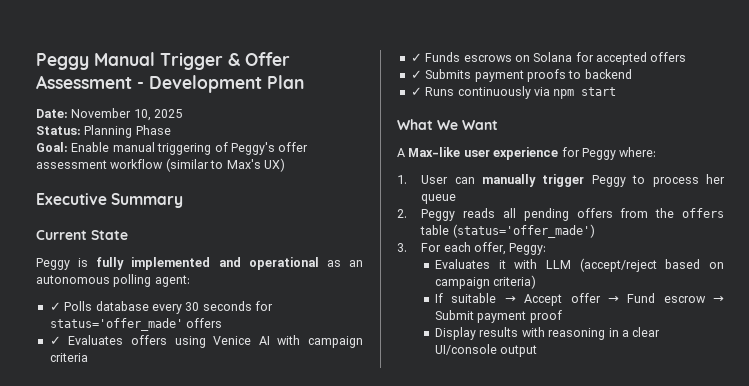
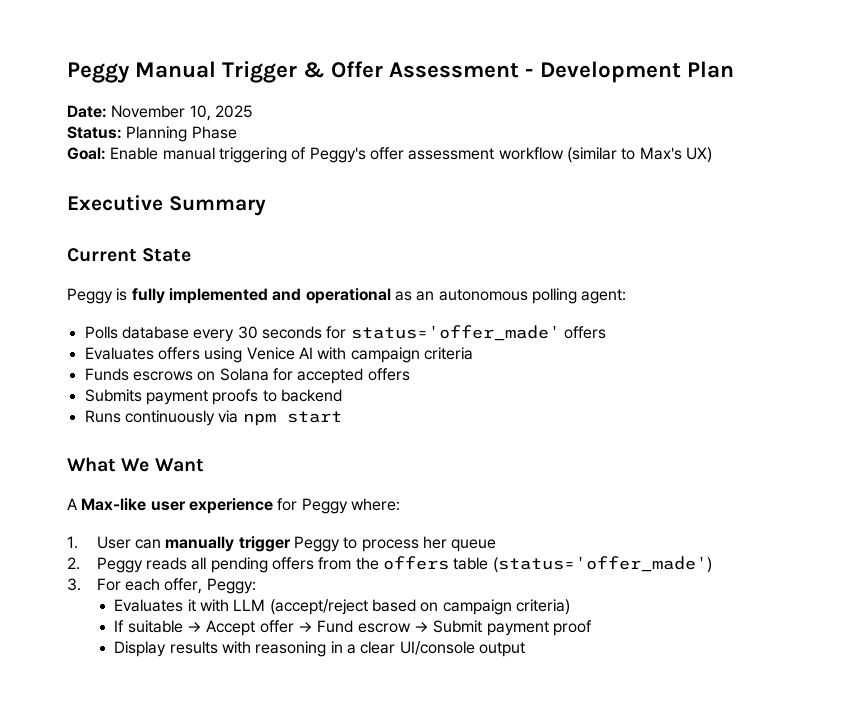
- ✓ Polls database every 30 seconds for status='offer_made' offers
+ Polls database every 30 seconds for status='offer_made' offers
- ✓ Evaluates offers using Venice AI with campaign criteria
+ Evaluates offers using Venice AI with campaign criteria
- ✓ Funds escrows on Solana for accepted offers
+ Funds escrows on Solana for accepted offers
- ✓ Submits payment proofs to backend
+ Submits payment proofs to backend
- ✓ Runs continuously via npm start
+ Runs continuously via npm start

